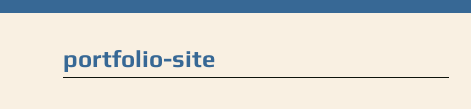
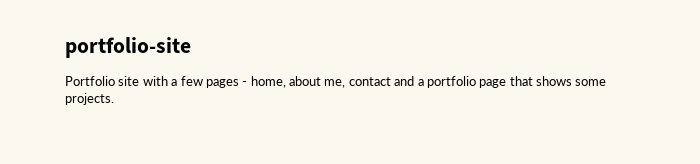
+ Portfolio site with a few pages - home, about me, contact and a portfolio page that shows some projects.

